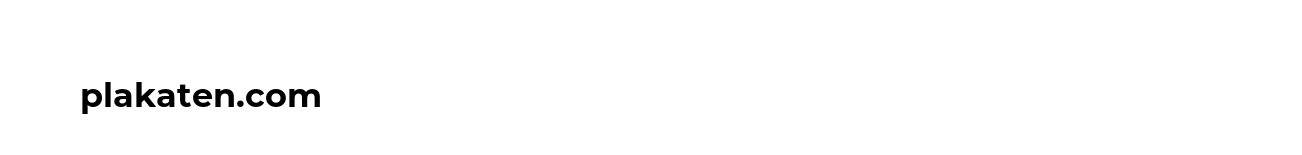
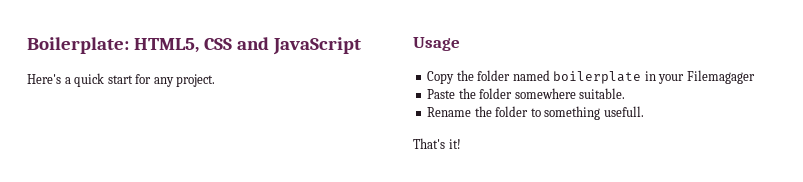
- plakaten.com
+ Boilerplate: HTML5, CSS and JavaScript
+ Here's a quick start for any project.
+ Usage
+ Copy the folder named boilerplate in your Filemagager
+ Paste the folder somewhere suitable.
+ Rename the folder to something usefull.
+ That's it!

